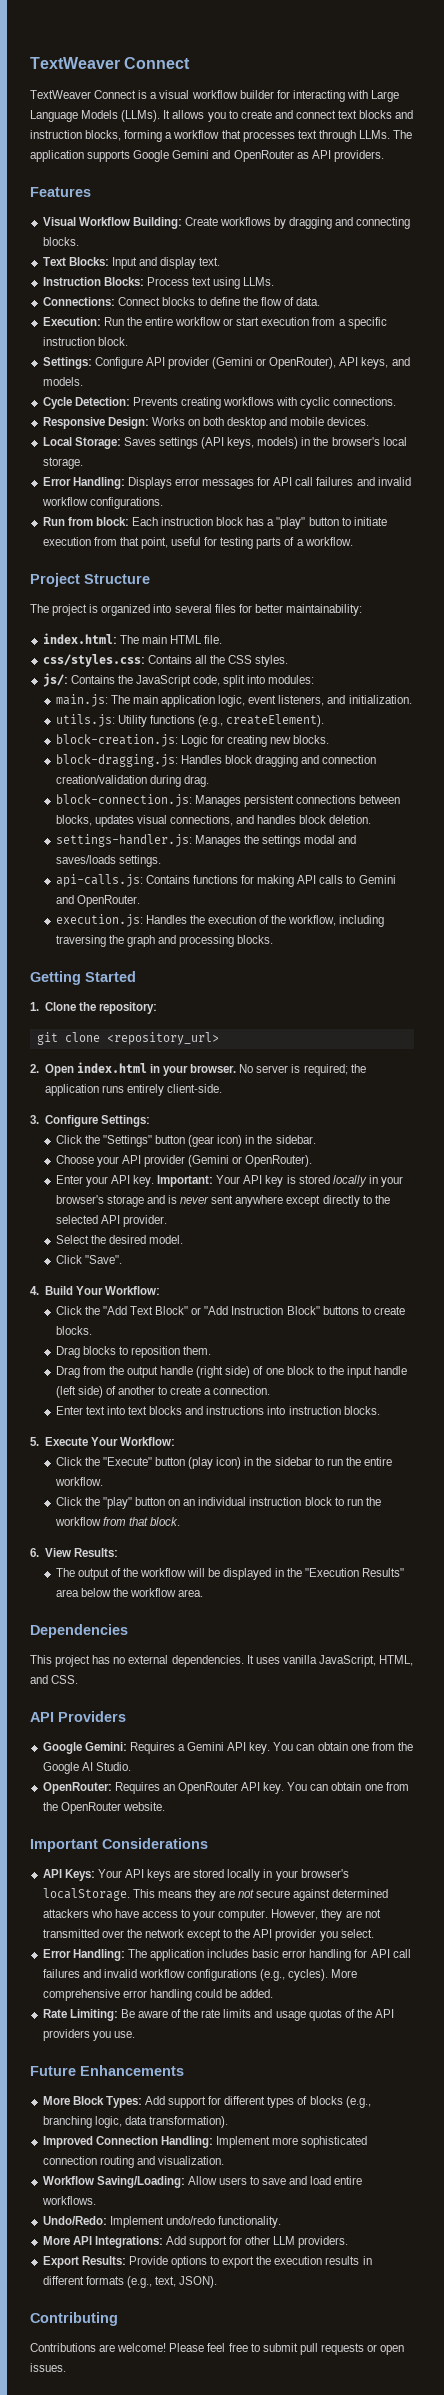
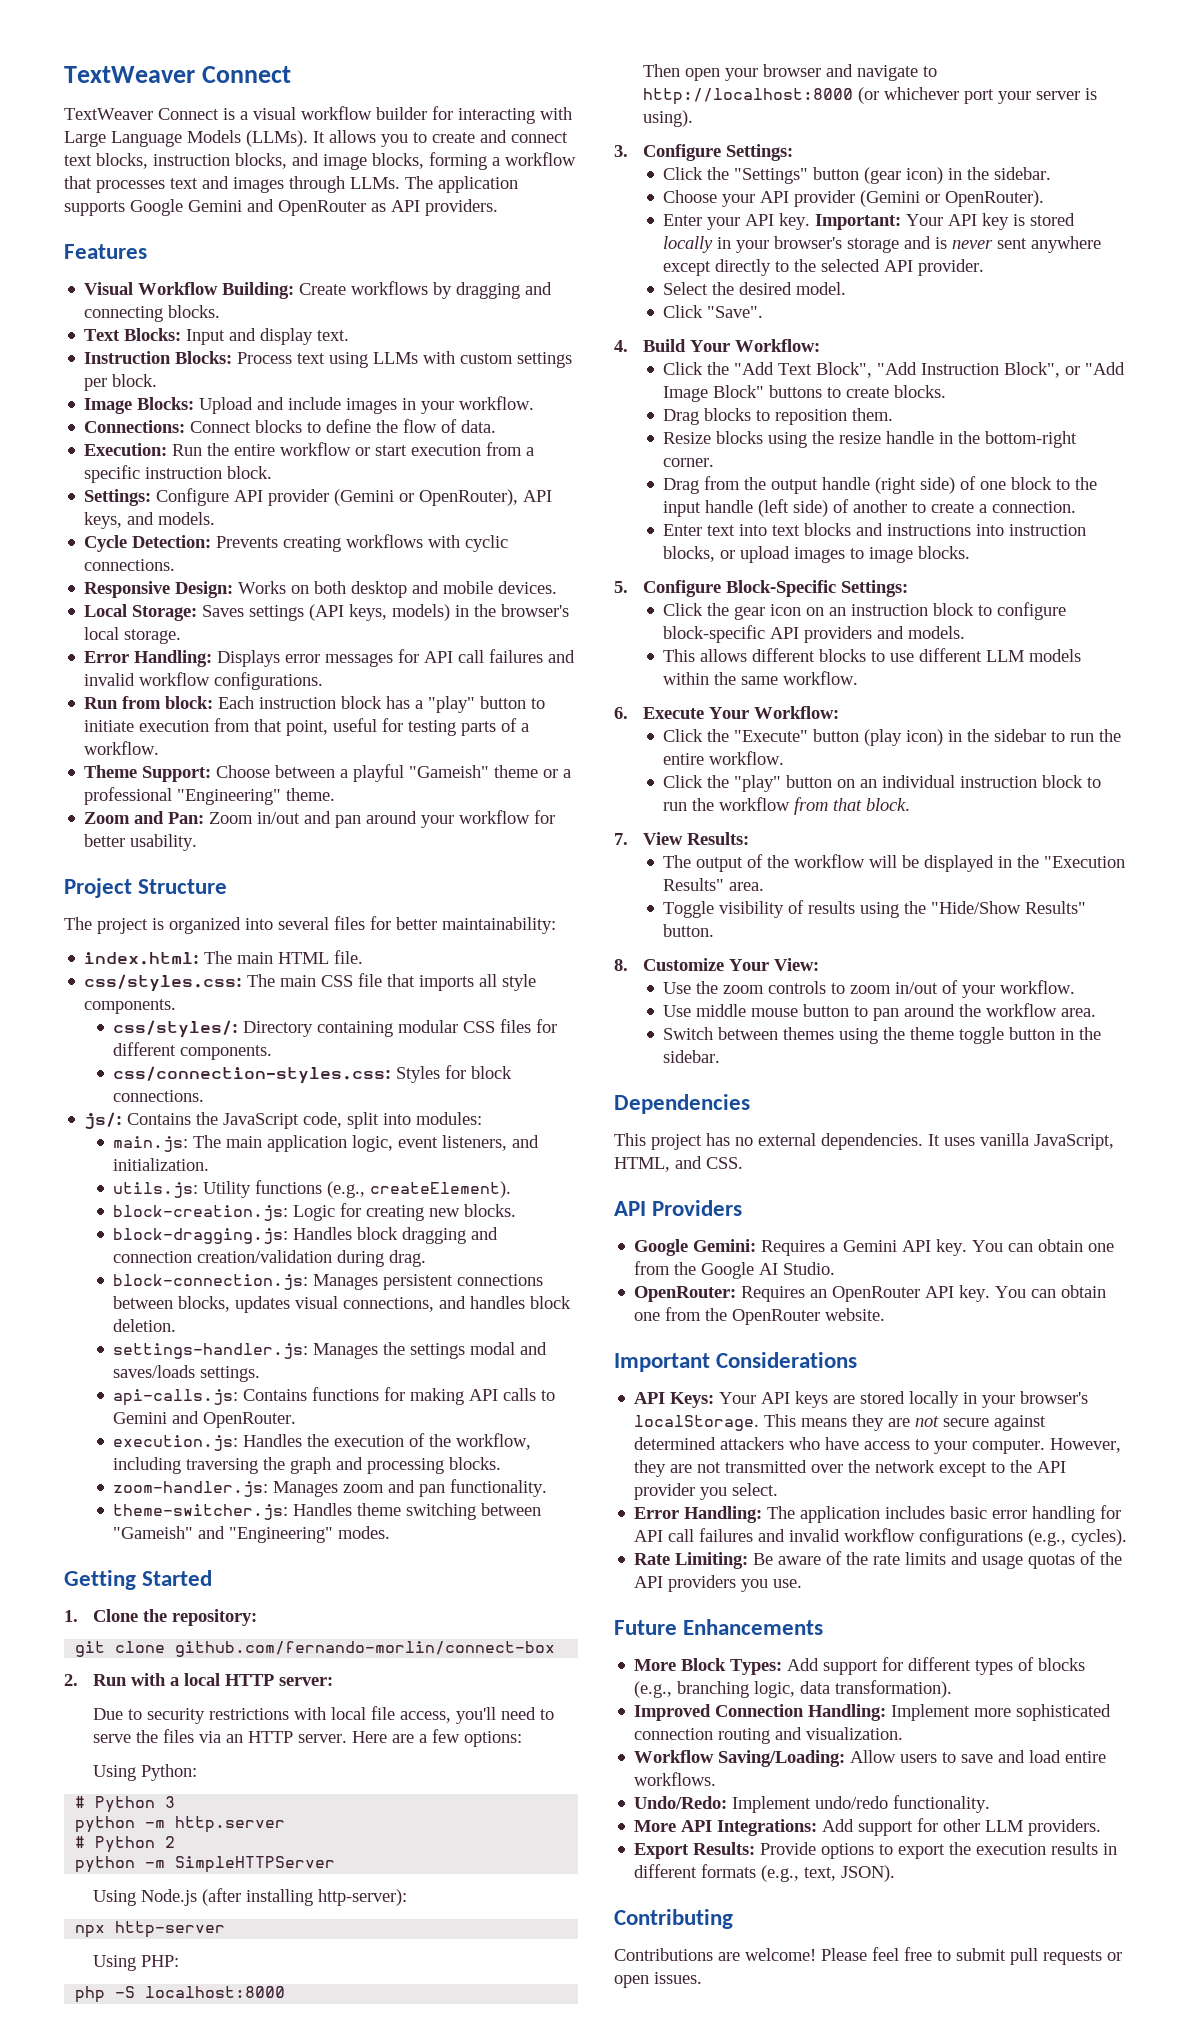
- It allows you to create and connect text blocks and instruction blocks, forming a workflow that processes text through LLMs.
+ It allows you to create and connect text blocks, instruction blocks, and image blocks, forming a workflow that processes text and images through LLMs.
- Instruction Blocks: Process text using LLMs.
+ Instruction Blocks: Process text using LLMs with custom settings per block.
+ Image Blocks: Upload and include images in your workflow.
+ Theme Support: Choose between a playful "Gameish" theme or a professional "Engineering" theme.
+ Zoom and Pan: Zoom in/out and pan around your workflow for better usability.
- css/styles.css: Contains all the CSS styles.
+ css/styles.css: The main CSS file that imports all style components.
+ css/styles/: Directory containing modular CSS files for different components.
+ css/connection-styles.css: Styles for block connections.
+ zoom-handler.js: Manages zoom and pan functionality.
+ theme-switcher.js: Handles theme switching between "Gameish" and "Engineering" modes.
- git clone <repository_url>
+ git clone github.com/fernando-morlin/connect-box
- 2. Open index.html in your browser. No server is required; the application runs entirely client-side.
+ 2. Run with a local HTTP server:
+ Due to security restrictions with local file access, you'll need to serve the files via an HTTP server. Here are a few options:
+ Using Python:
+ # Python 3
+ python -m http.server
+ # Python 2
+ python -m SimpleHTTPServer
+ Using Node.js (after installing http-server):
+ npx http-server
+ Using PHP:
+ php -S localhost:8000
+ Then open your browser and navigate to http://localhost:8000 (or whichever port your server is using).
- Click the "Add Text Block" or "Add Instruction Block" buttons to create blocks.
+ Click the "Add Text Block", "Add Instruction Block", or "Add Image Block" buttons to create blocks.
+ Resize blocks using the resize handle in the bottom-right corner.
- Enter text into text blocks and instructions into instruction blocks.
- 5. Execute Your Workflow:
+ Enter text into text blocks and instructions into instruction blocks, or upload images to image blocks.
+ 5. Configure Block-Specific Settings:
+ Click the gear icon on an instruction block to configure block-specific API providers and models.
+ This allows different blocks to use different LLM models within the same workflow.
+ 6. Execute Your Workflow:
- 6. View Results:
+ 7. View Results:
- The output of the workflow will be displayed in the "Execution Results" area below the workflow area.
+ The output of the workflow will be displayed in the "Execution Results" area.
+ Toggle visibility of results using the "Hide/Show Results" button.
+ 8. Customize Your View:
+ Use the zoom controls to zoom in/out of your workflow.
+ Use middle mouse button to pan around the workflow area.
+ Switch between themes using the theme toggle button in the sidebar.
- More comprehensive error handling could be added.

